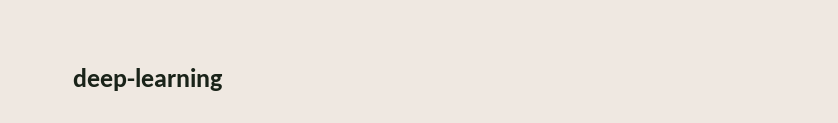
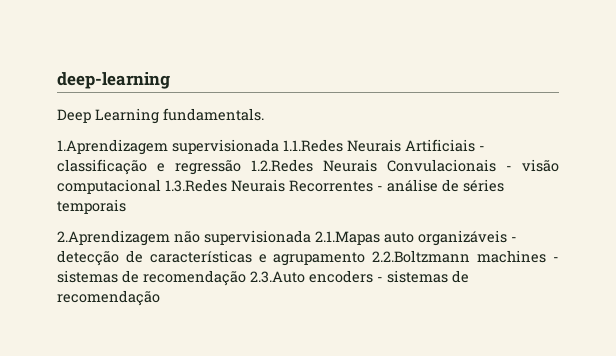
+ Deep Learning fundamentals.
+ 1.Aprendizagem supervisionada 1.1.Redes Neurais Artificiais - classificação e regressão 1.2.Redes Neurais Convulacionais - visão computacional 1.3.Redes Neurais Recorrentes - análise de séries temporais
+ 2.Aprendizagem não supervisionada 2.1.Mapas auto organizáveis - detecção de características e agrupamento 2.2.Boltzmann machines - sistemas de recomendação 2.3.Auto encoders - sistemas de recomendação

